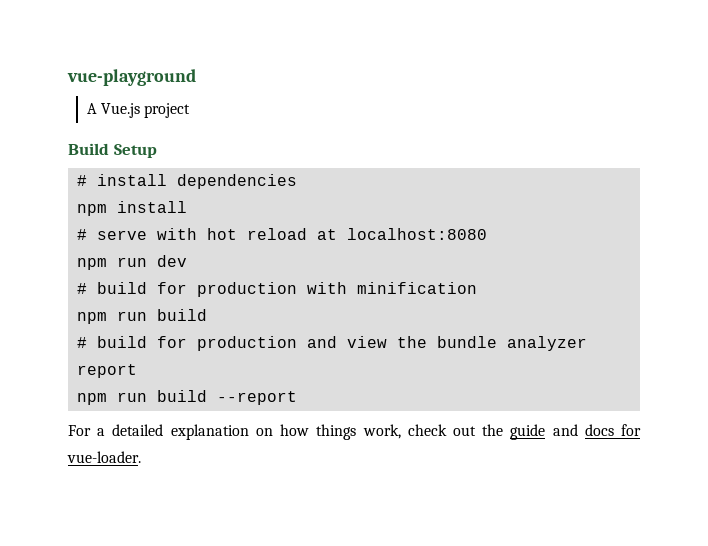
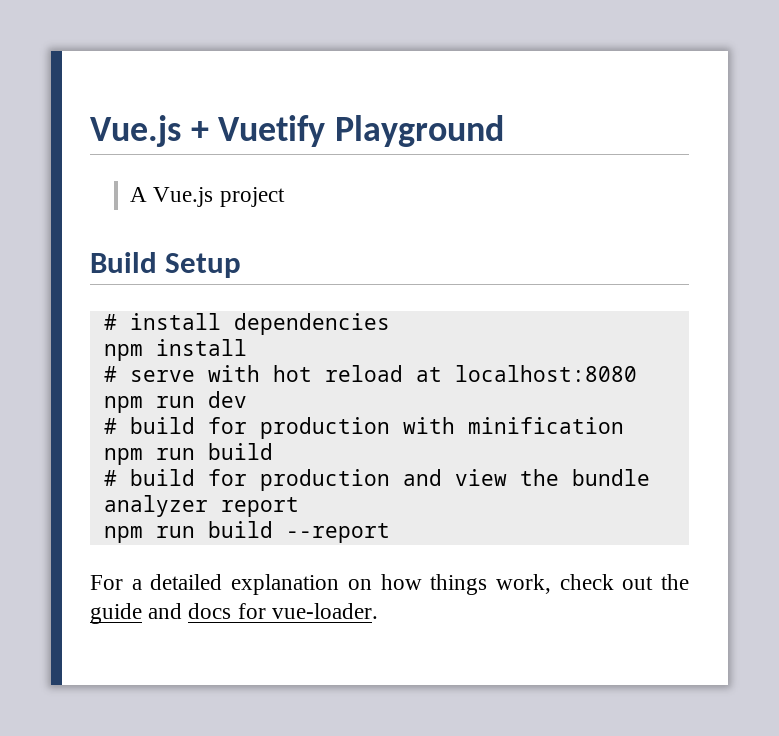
- vue-playground
+ Vue.js + Vuetify Playground

